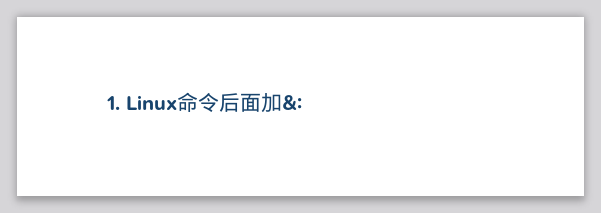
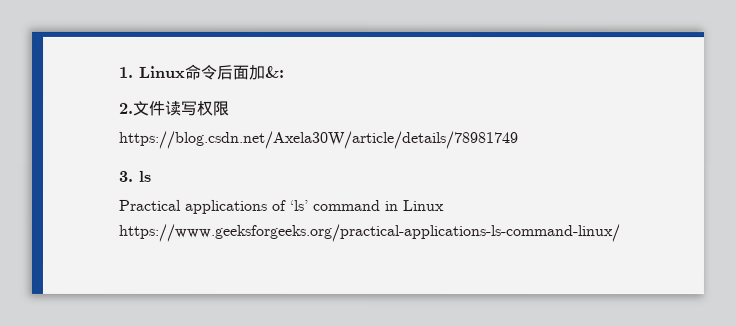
+ 2.文件读写权限
+ https://blog.csdn.net/Axela30W/article/details/78981749
+ 3. ls
+ Practical applications of ‘ls’ command in Linux https://www.geeksforgeeks.org/practical-applications-ls-command-linux/

